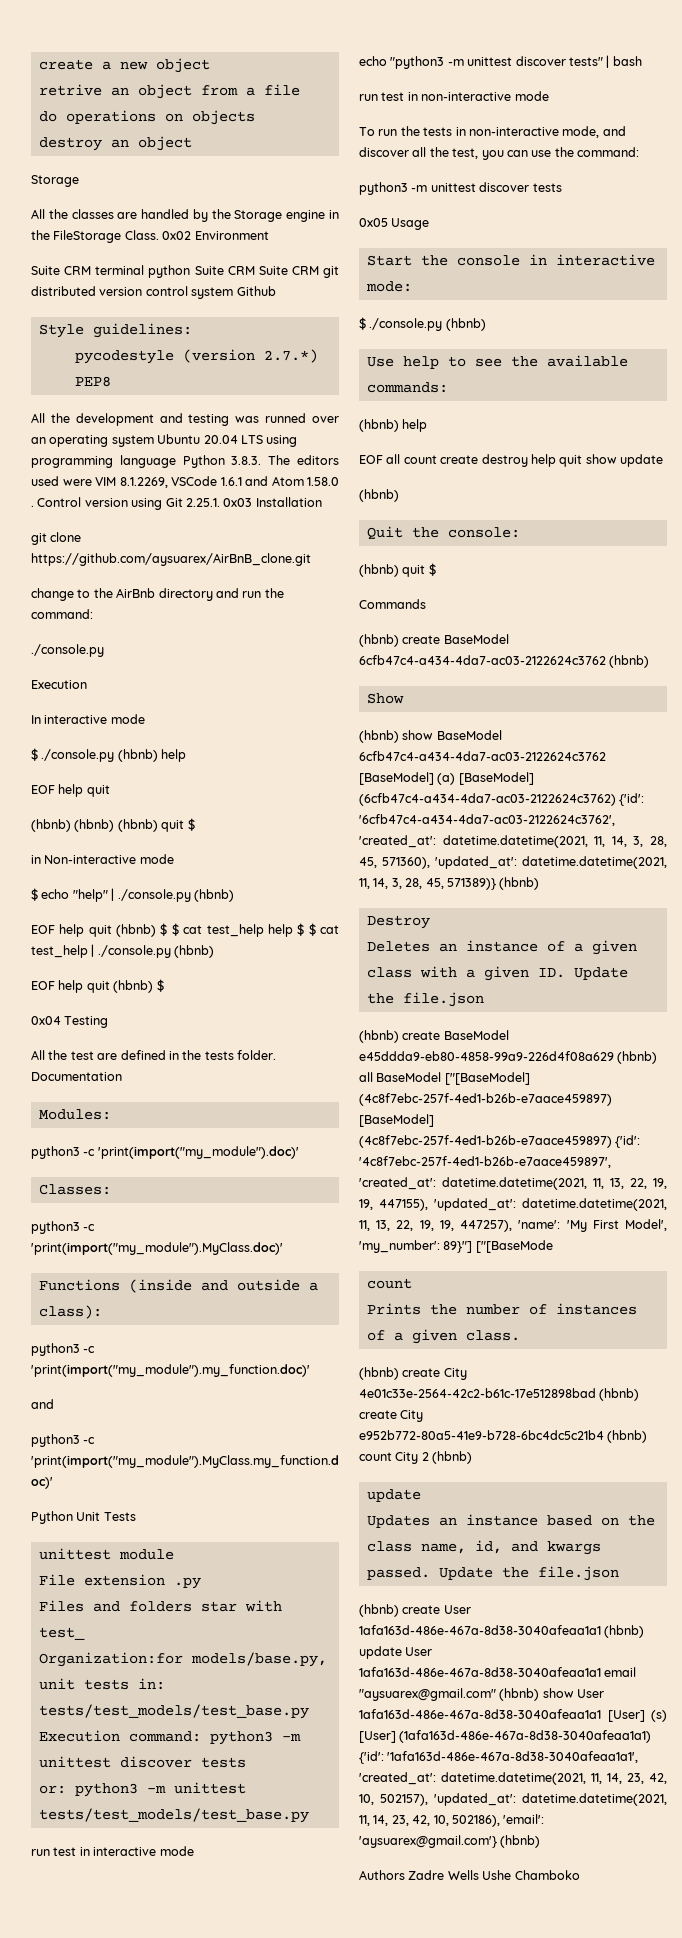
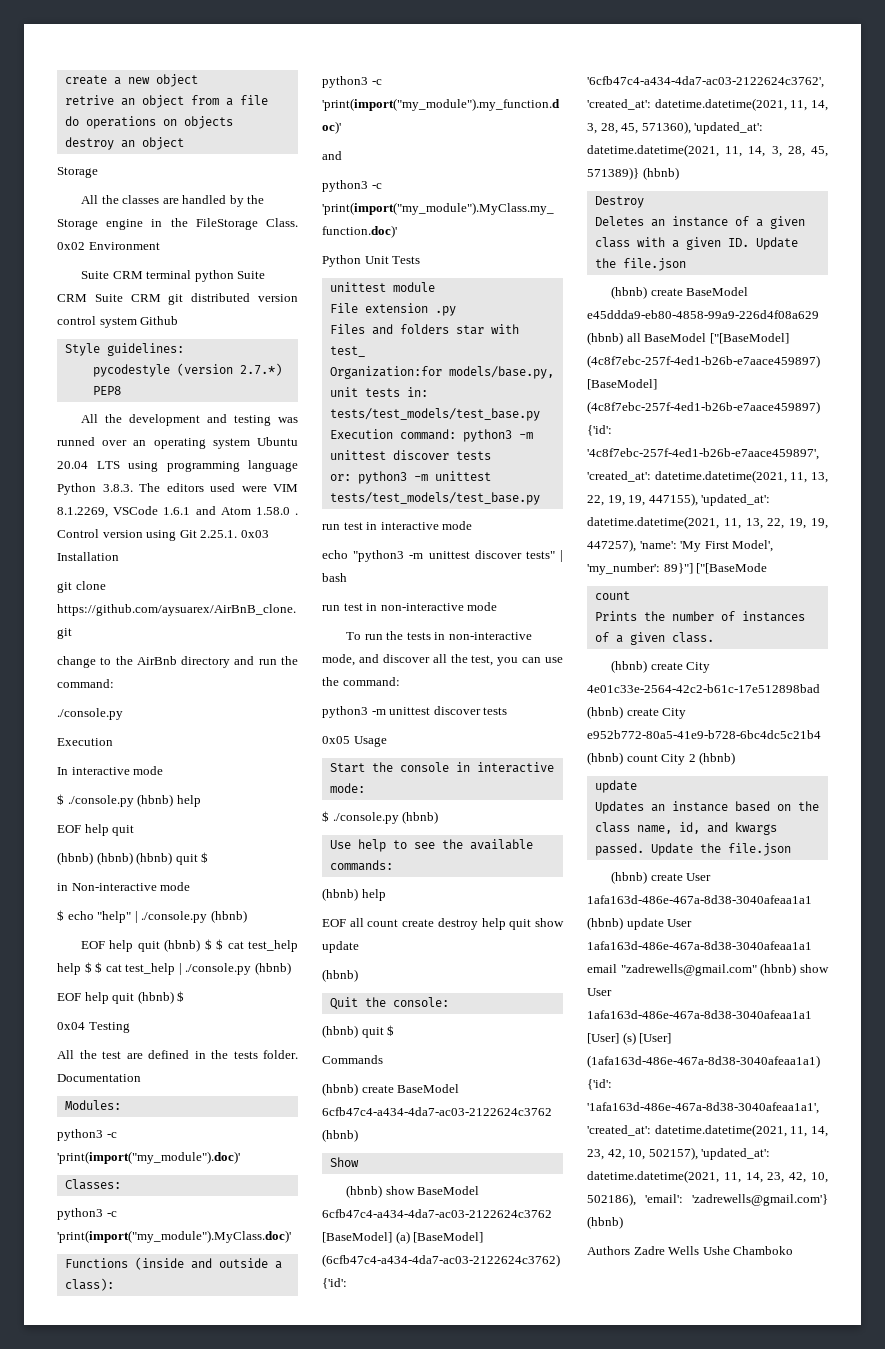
- (hbnb) create User 1afa163d-486e-467a-8d38-3040afeaa1a1 (hbnb) update User 1afa163d-486e-467a-8d38-3040afeaa1a1 email "aysuarex@gmail.com" (hbnb) show User 1afa163d-486e-467a-8d38-3040afeaa1a1 [User] (s) [User] (1afa163d-486e-467a-8d38-3040afeaa1a1) {'id': '1afa163d-486e-467a-8d38-3040afeaa1a1', 'created_at': datetime.datetime(2021, 11, 14, 23, 42, 10, 502157), 'updated_at': datetime.datetime(2021, 11, 14, 23, 42, 10, 502186), 'email': 'aysuarex@gmail.com'} (hbnb)
+ (hbnb) create User 1afa163d-486e-467a-8d38-3040afeaa1a1 (hbnb) update User 1afa163d-486e-467a-8d38-3040afeaa1a1 email "zadrewells@gmail.com" (hbnb) show User 1afa163d-486e-467a-8d38-3040afeaa1a1 [User] (s) [User] (1afa163d-486e-467a-8d38-3040afeaa1a1) {'id': '1afa163d-486e-467a-8d38-3040afeaa1a1', 'created_at': datetime.datetime(2021, 11, 14, 23, 42, 10, 502157), 'updated_at': datetime.datetime(2021, 11, 14, 23, 42, 10, 502186), 'email': 'zadrewells@gmail.com'} (hbnb)

